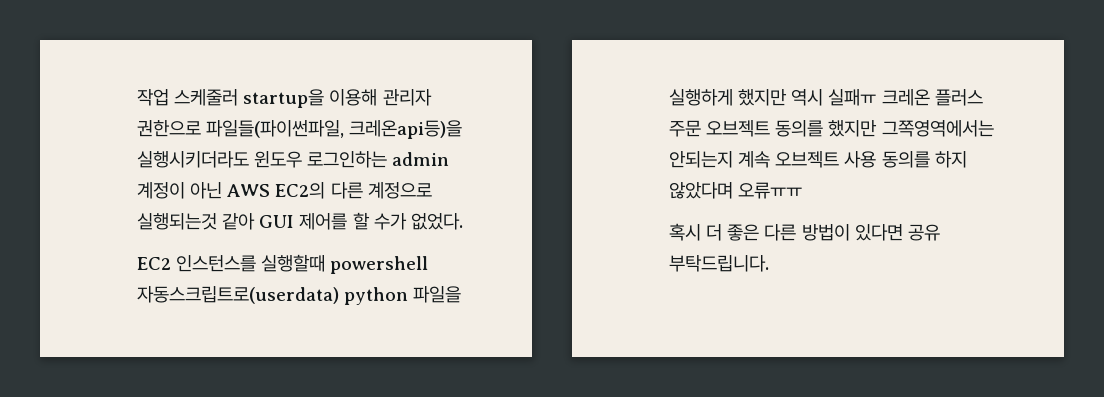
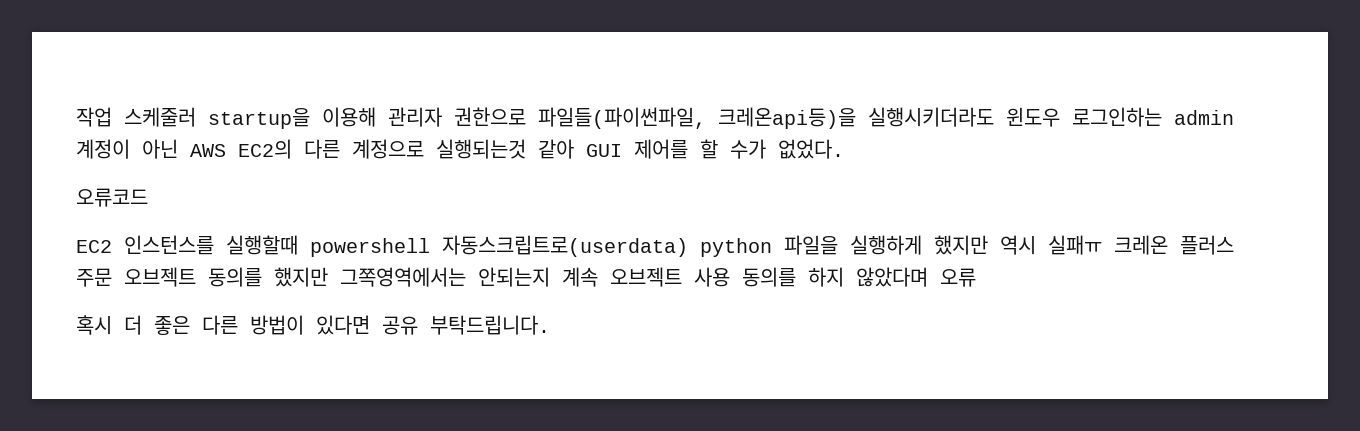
+ 오류코드
- EC2 인스턴스를 실행할때 powershell 자동스크립트로(userdata) python 파일을 실행하게 했지만 역시 실패ㅠ 크레온 플러스 주문 오브젝트 동의를 했지만 그쪽영역에서는 안되는지 계속 오브젝트 사용 동의를 하지 않았다며 오류ㅠㅠ
+ EC2 인스턴스를 실행할때 powershell 자동스크립트로(userdata) python 파일을 실행하게 했지만 역시 실패ㅠ 크레온 플러스 주문 오브젝트 동의를 했지만 그쪽영역에서는 안되는지 계속 오브젝트 사용 동의를 하지 않았다며 오류

